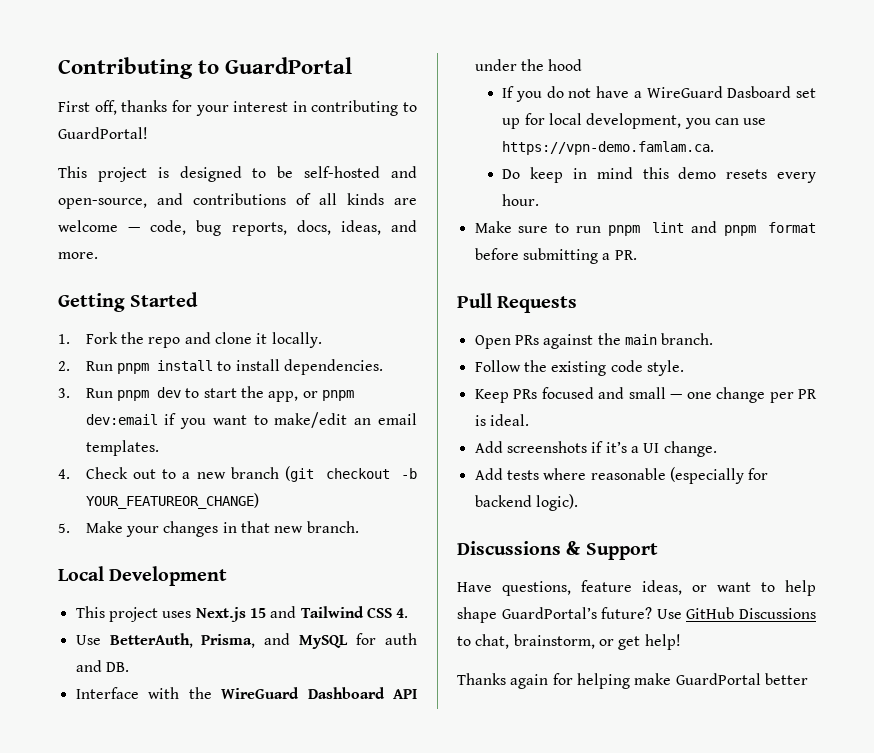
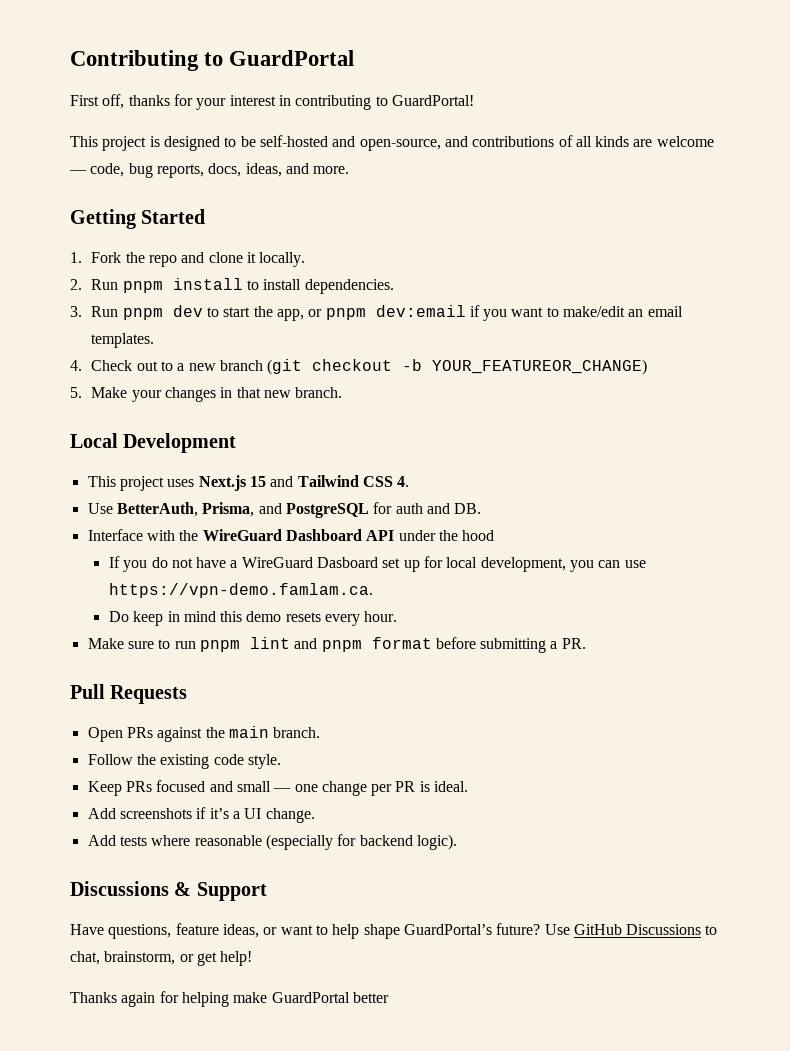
- Use BetterAuth, Prisma, and MySQL for auth and DB.
+ Use BetterAuth, Prisma, and PostgreSQL for auth and DB.

